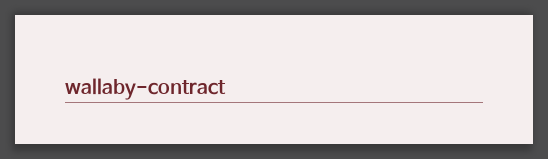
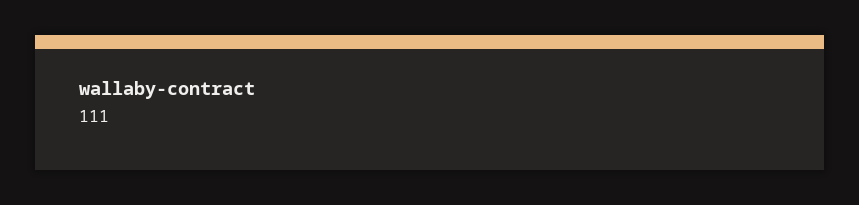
+ 111

